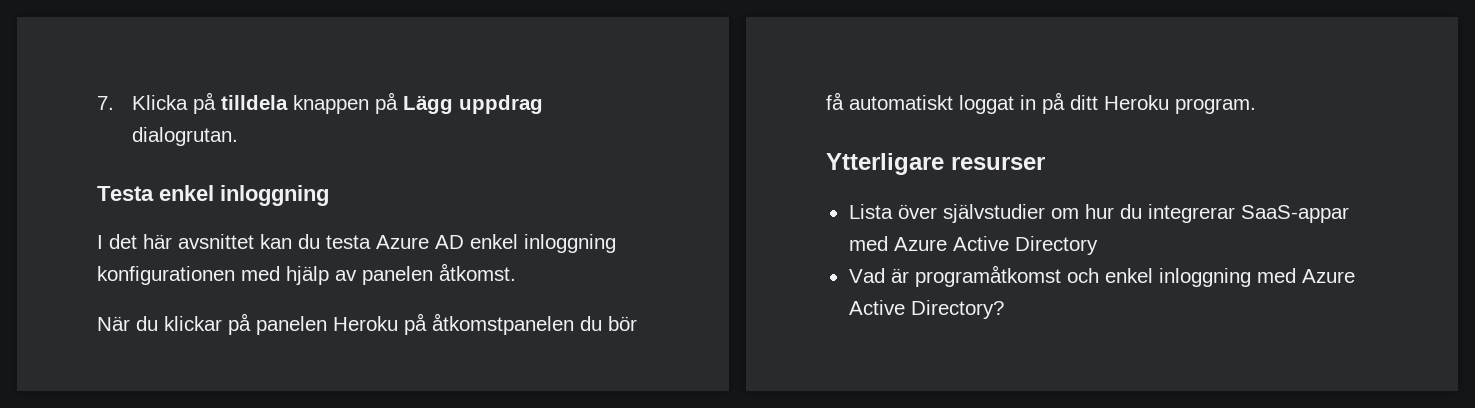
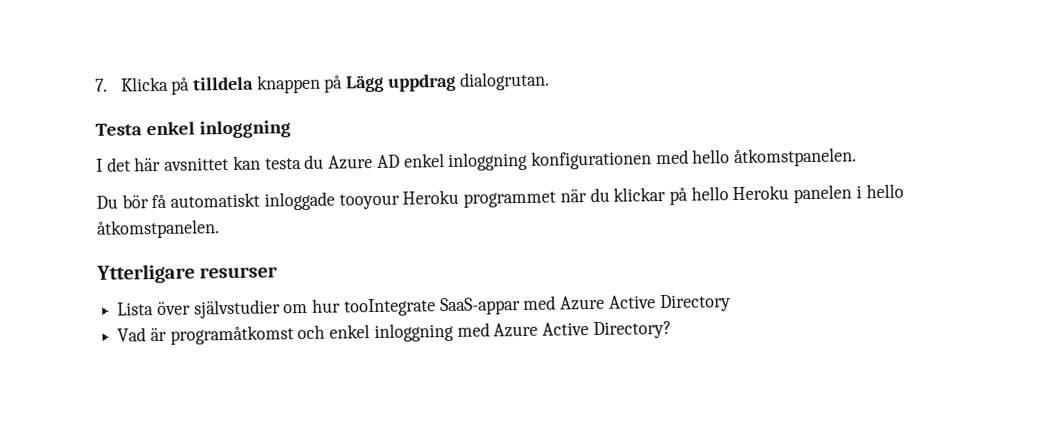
- I det här avsnittet kan du testa Azure AD enkel inloggning konfigurationen med hjälp av panelen åtkomst.
- När du klickar på panelen Heroku på åtkomstpanelen du bör få automatiskt loggat in på ditt Heroku program.
+ I det här avsnittet kan testa du Azure AD enkel inloggning konfigurationen med hello åtkomstpanelen.
+ Du bör få automatiskt inloggade tooyour Heroku programmet när du klickar på hello Heroku panelen i hello åtkomstpanelen.
- Lista över självstudier om hur du integrerar SaaS-appar med Azure Active Directory
+ Lista över självstudier om hur tooIntegrate SaaS-appar med Azure Active Directory

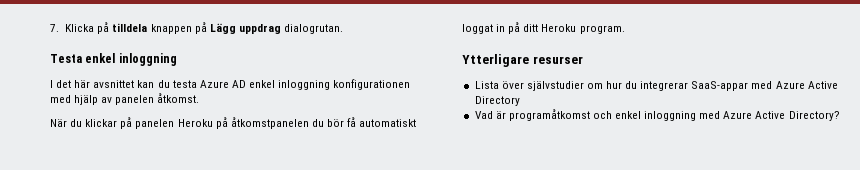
- I det här avsnittet kan testa du Azure AD enkel inloggning konfigurationen med hello åtkomstpanelen.
- Du bör få automatiskt inloggade tooyour Heroku programmet när du klickar på hello Heroku panelen i hello åtkomstpanelen.
+ I det här avsnittet kan du testa Azure AD enkel inloggning konfigurationen med hjälp av panelen åtkomst.
+ När du klickar på panelen Heroku på åtkomstpanelen du bör få automatiskt loggat in på ditt Heroku program.
- Lista över självstudier om hur tooIntegrate SaaS-appar med Azure Active Directory
+ Lista över självstudier om hur du integrerar SaaS-appar med Azure Active Directory

